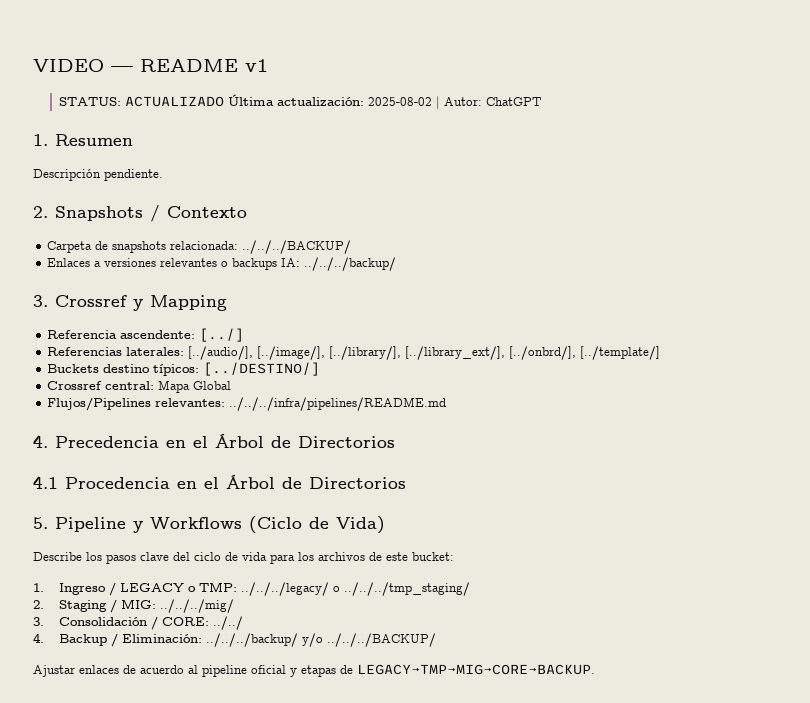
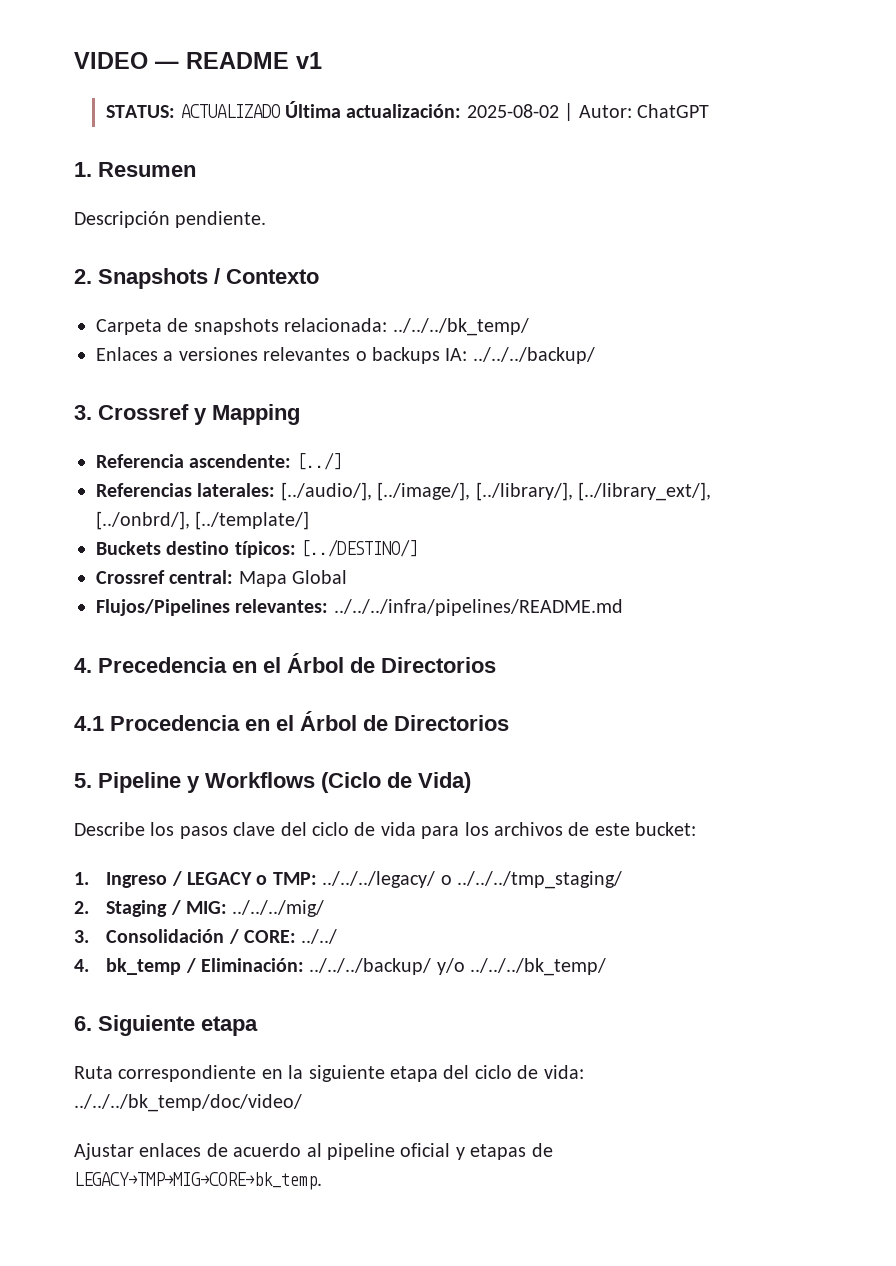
- Carpeta de snapshots relacionada: ../../../BACKUP/
+ Carpeta de snapshots relacionada: ../../../bk_temp/
- 4. Backup / Eliminación: ../../../backup/ y/o ../../../BACKUP/
+ 4. bk_temp / Eliminación: ../../../backup/ y/o ../../../bk_temp/
+ 6. Siguiente etapa
+ Ruta correspondiente en la siguiente etapa del ciclo de vida: ../../../bk_temp/doc/video/
- Ajustar enlaces de acuerdo al pipeline oficial y etapas de LEGACY→TMP→MIG→CORE→BACKUP.
+ Ajustar enlaces de acuerdo al pipeline oficial y etapas de LEGACY→TMP→MIG→CORE→bk_temp.

